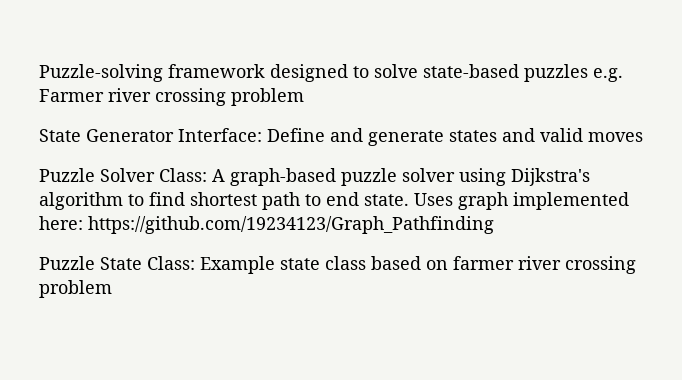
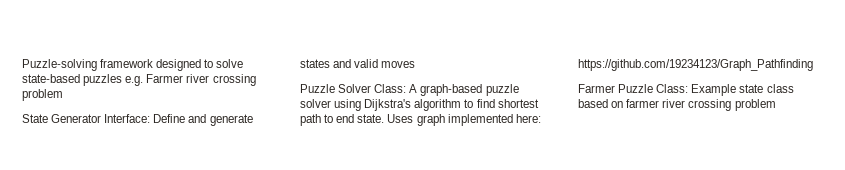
- Puzzle State Class: Example state class based on farmer river crossing problem
+ Farmer Puzzle Class: Example state class based on farmer river crossing problem

